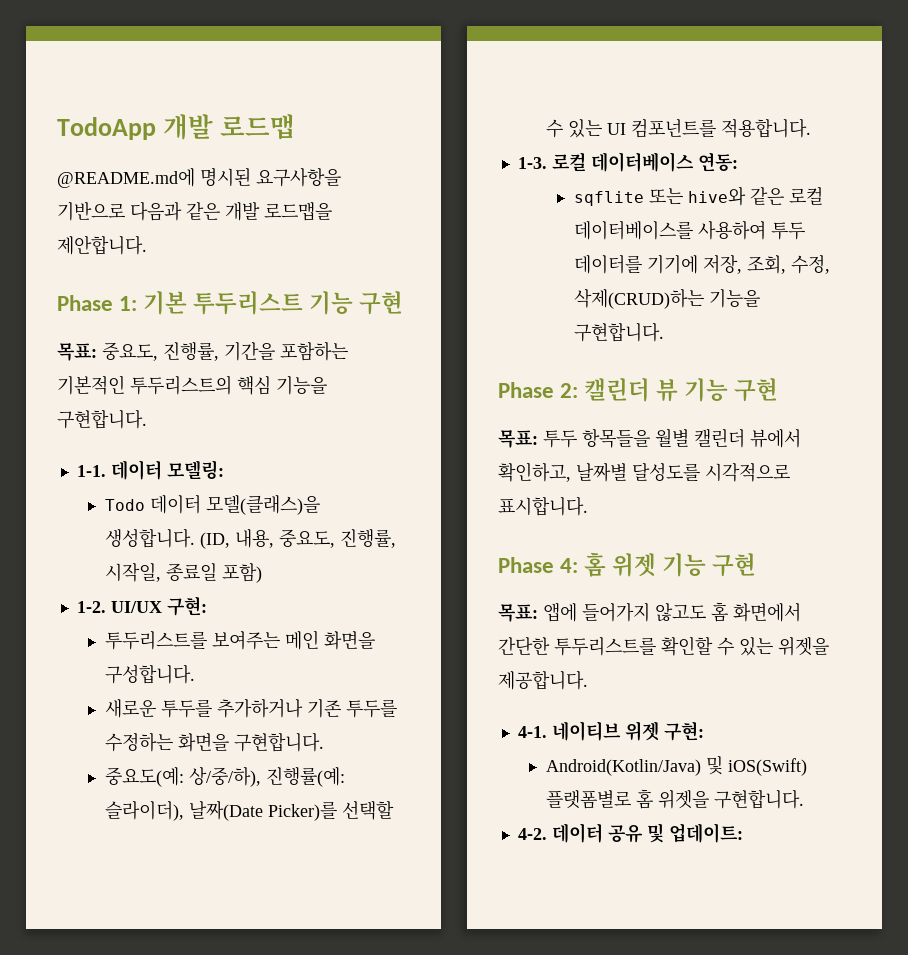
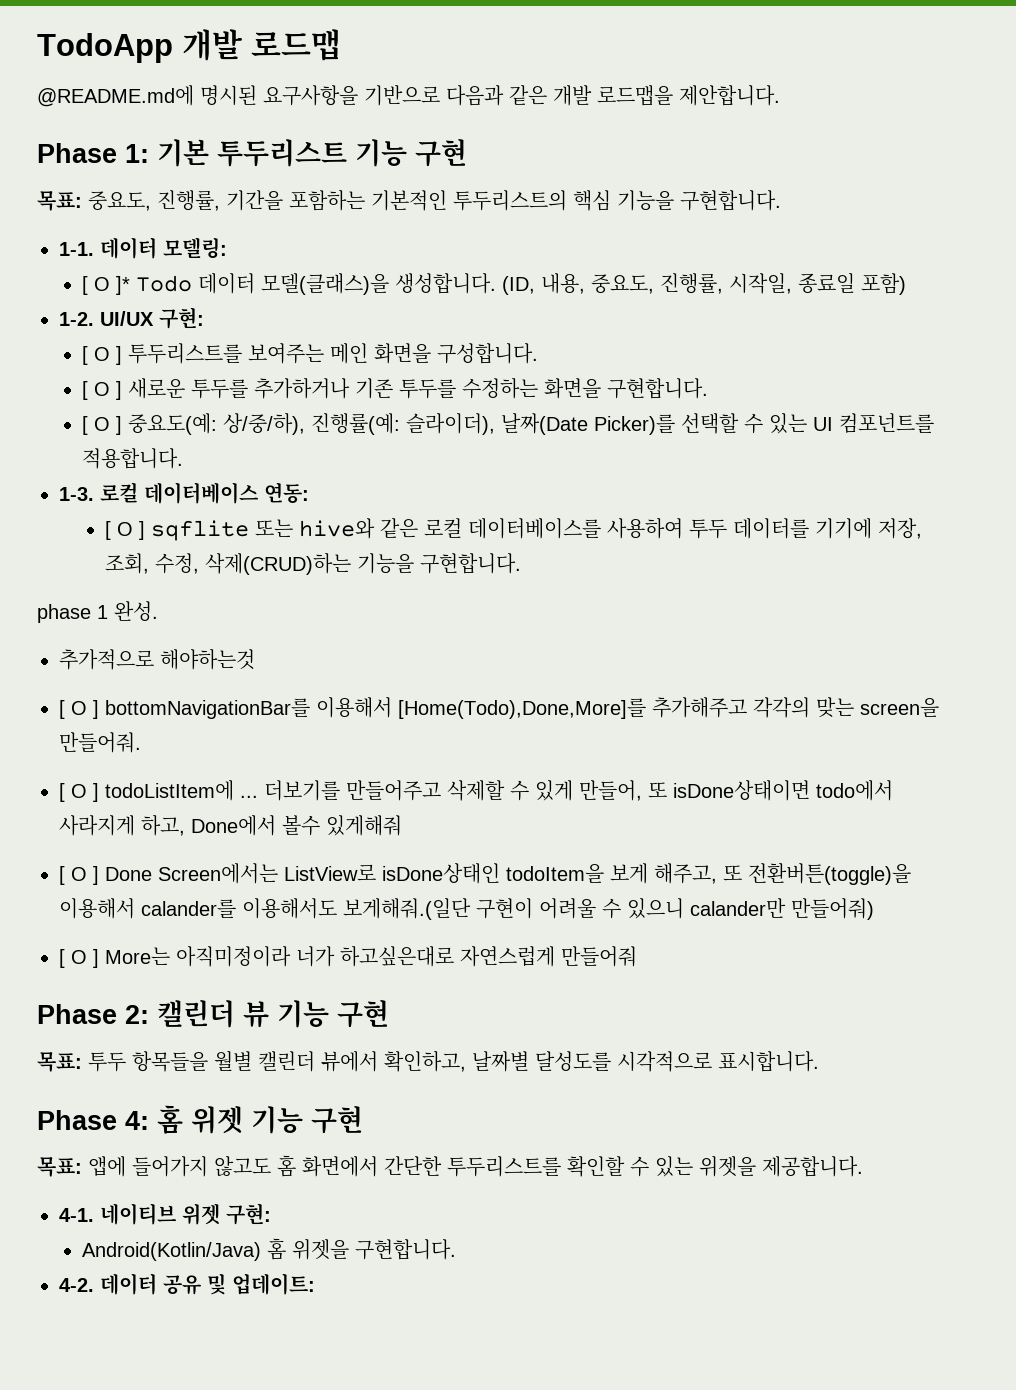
- Todo 데이터 모델(클래스)을 생성합니다.
+ [ O ]* Todo 데이터 모델(클래스)을 생성합니다.
- 투두리스트를 보여주는 메인 화면을 구성합니다.
+ [ O ] 투두리스트를 보여주는 메인 화면을 구성합니다.
- 새로운 투두를 추가하거나 기존 투두를 수정하는 화면을 구현합니다.
+ [ O ] 새로운 투두를 추가하거나 기존 투두를 수정하는 화면을 구현합니다.
- 중요도(예: 상/중/하), 진행률(예: 슬라이더), 날짜(Date Picker)를 선택할 수 있는 UI 컴포넌트를 적용합니다.
+ [ O ] 중요도(예: 상/중/하), 진행률(예: 슬라이더), 날짜(Date Picker)를 선택할 수 있는 UI 컴포넌트를 적용합니다.
- sqflite 또는 hive와 같은 로컬 데이터베이스를 사용하여 투두 데이터를 기기에 저장, 조회, 수정, 삭제(CRUD)하는 기능을 구현합니다.
+ [ O ] sqflite 또는 hive와 같은 로컬 데이터베이스를 사용하여 투두 데이터를 기기에 저장, 조회, 수정, 삭제(CRUD)하는 기능을 구현합니다.
+ phase 1 완성.
+ 추가적으로 해야하는것
+ [ O ] bottomNavigationBar를 이용해서 [Home(Todo),Done,More]를 추가해주고 각각의 맞는 screen을 만들어줘.
+ [ O ] todoListItem에 ... 더보기를 만들어주고 삭제할 수 있게 만들어, 또 isDone상태이면 todo에서 사라지게 하고, Done에서 볼수 있게해줘
+ [ O ] Done Screen에서는 ListView로 isDone상태인 todoItem을 보게 해주고, 또 전환버튼(toggle)을 이용해서 calander를 이용해서도 보게해줘.(일단 구현이 어려울 수 있으니 calander만 만들어줘)
+ [ O ] More는 아직미정이라 너가 하고싶은대로 자연스럽게 만들어줘
- Android(Kotlin/Java) 및 iOS(Swift) 플랫폼별로 홈 위젯을 구현합니다.
+ Android(Kotlin/Java) 홈 위젯을 구현합니다.

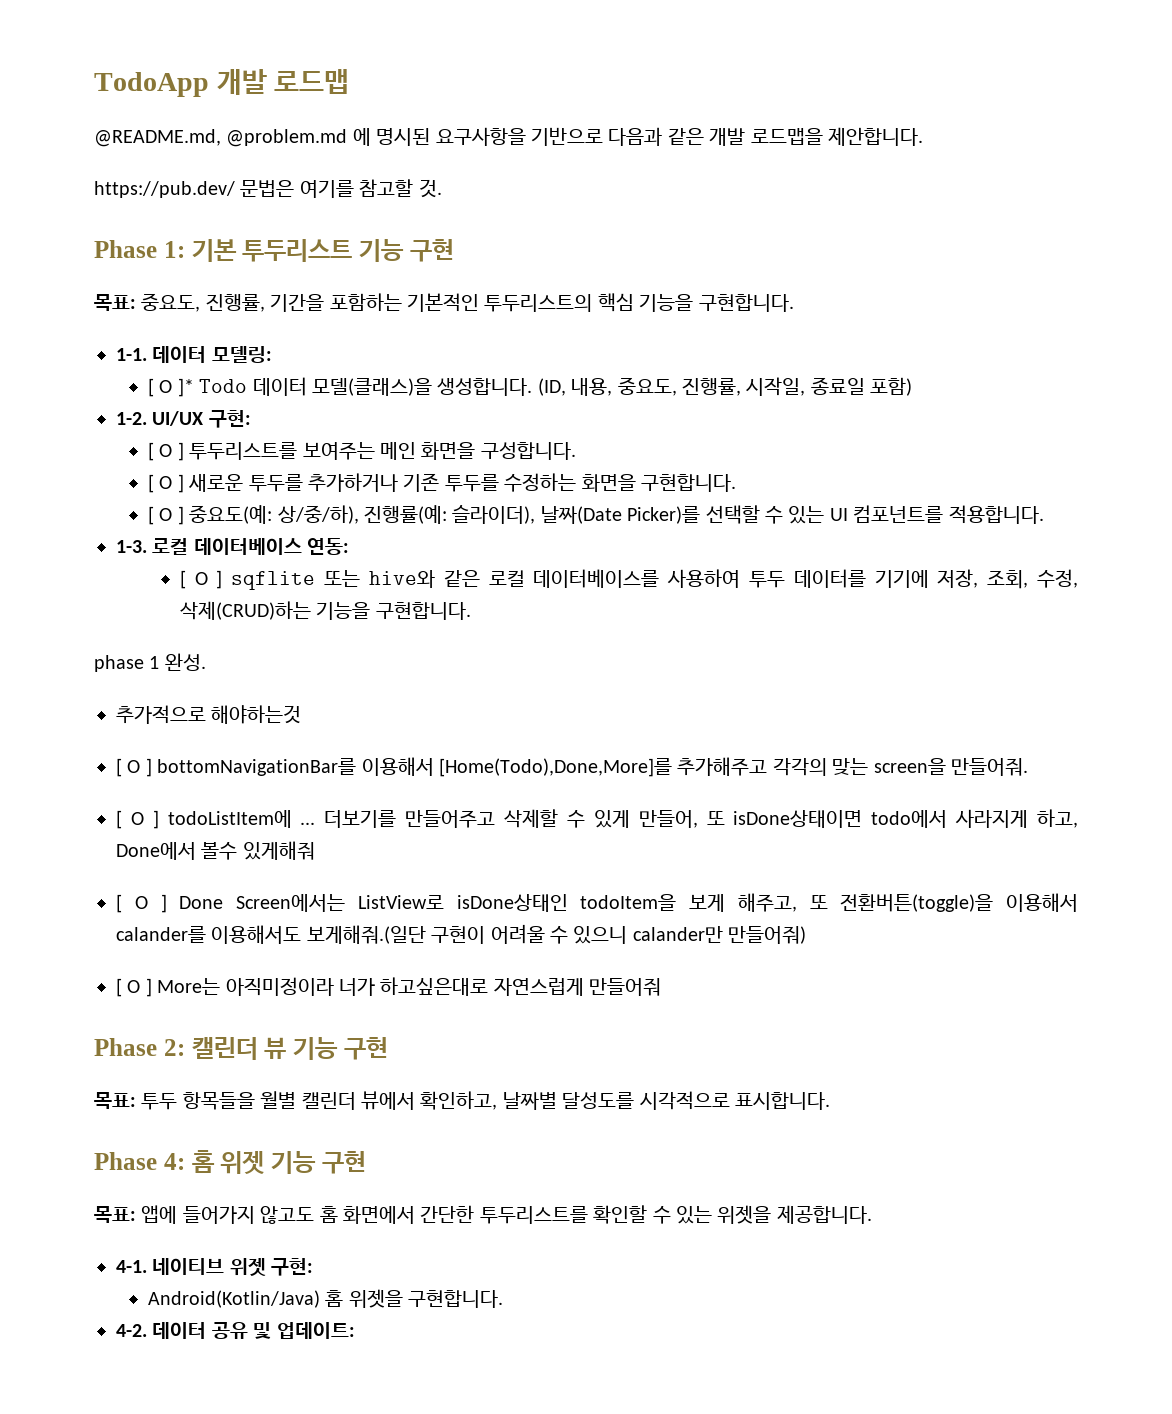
- @README.md에 명시된 요구사항을 기반으로 다음과 같은 개발 로드맵을 제안합니다.
+ @README.md, @problem.md 에 명시된 요구사항을 기반으로 다음과 같은 개발 로드맵을 제안합니다.
+ https://pub.dev/ 문법은 여기를 참고할 것.

